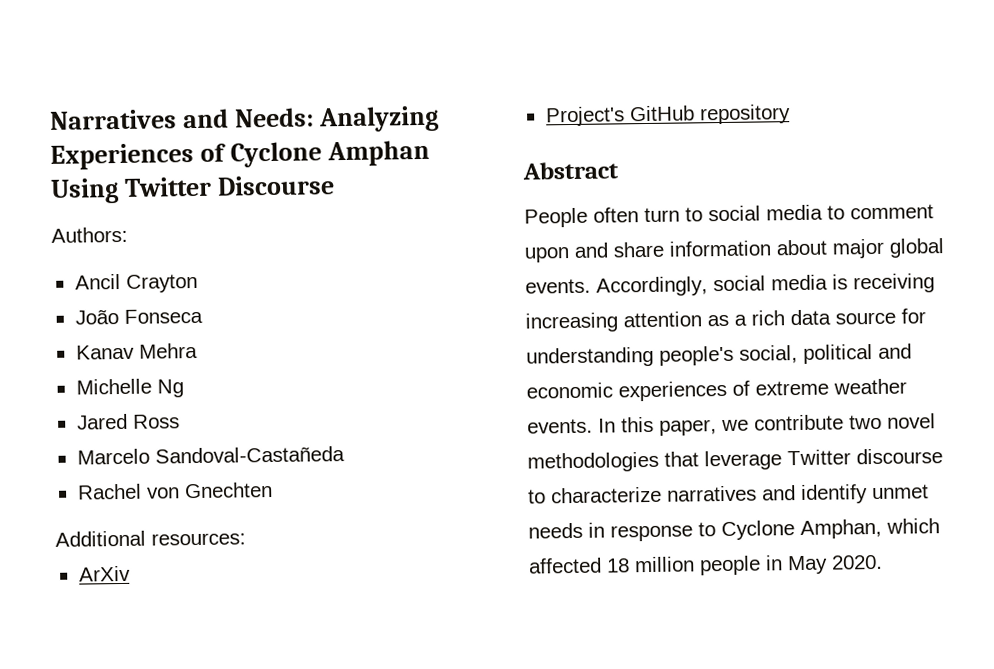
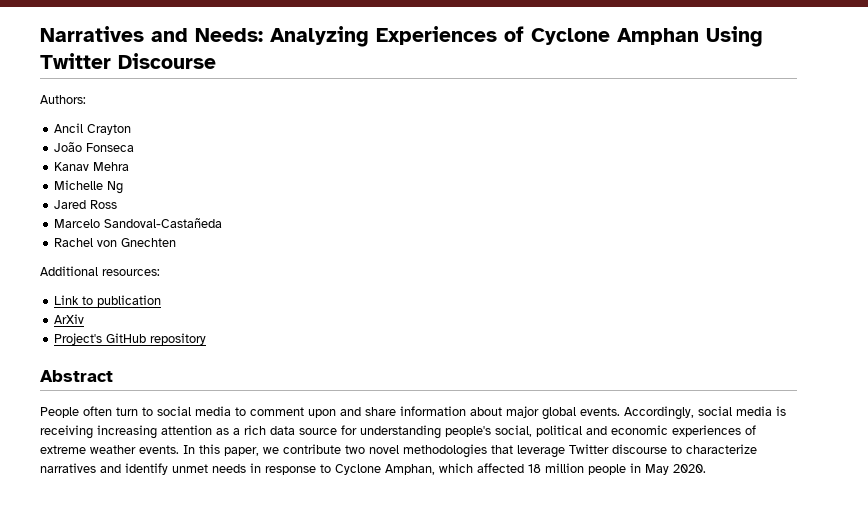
+ Link to publication

